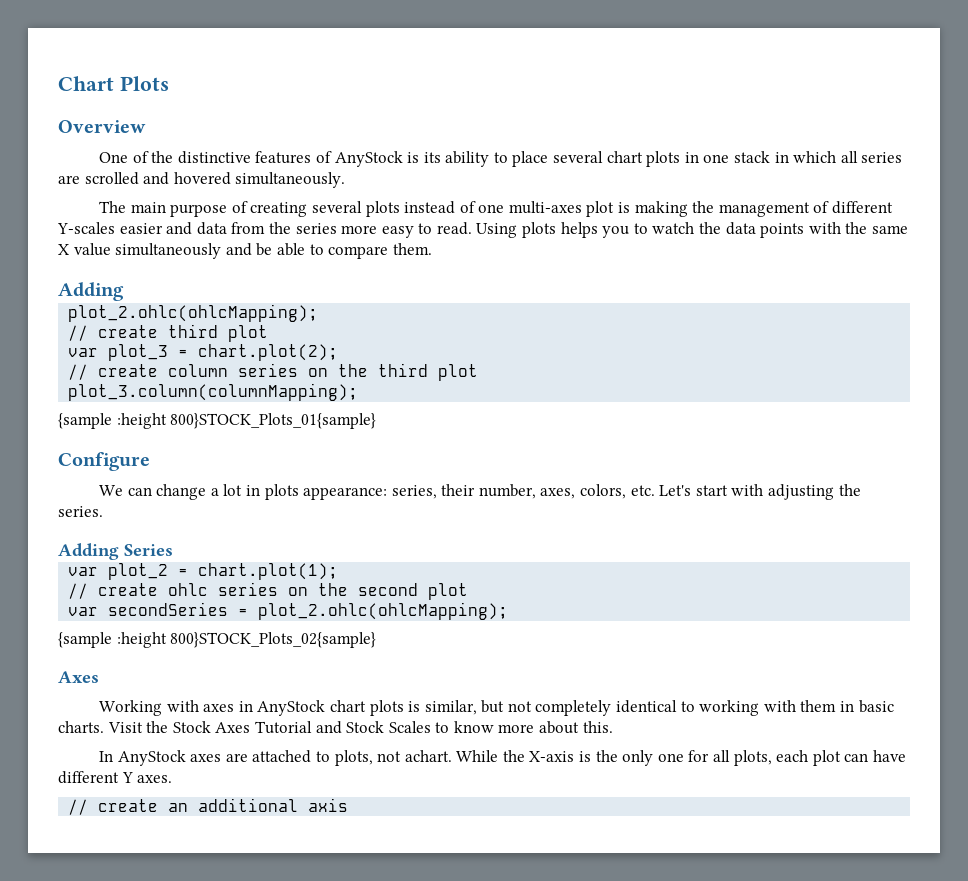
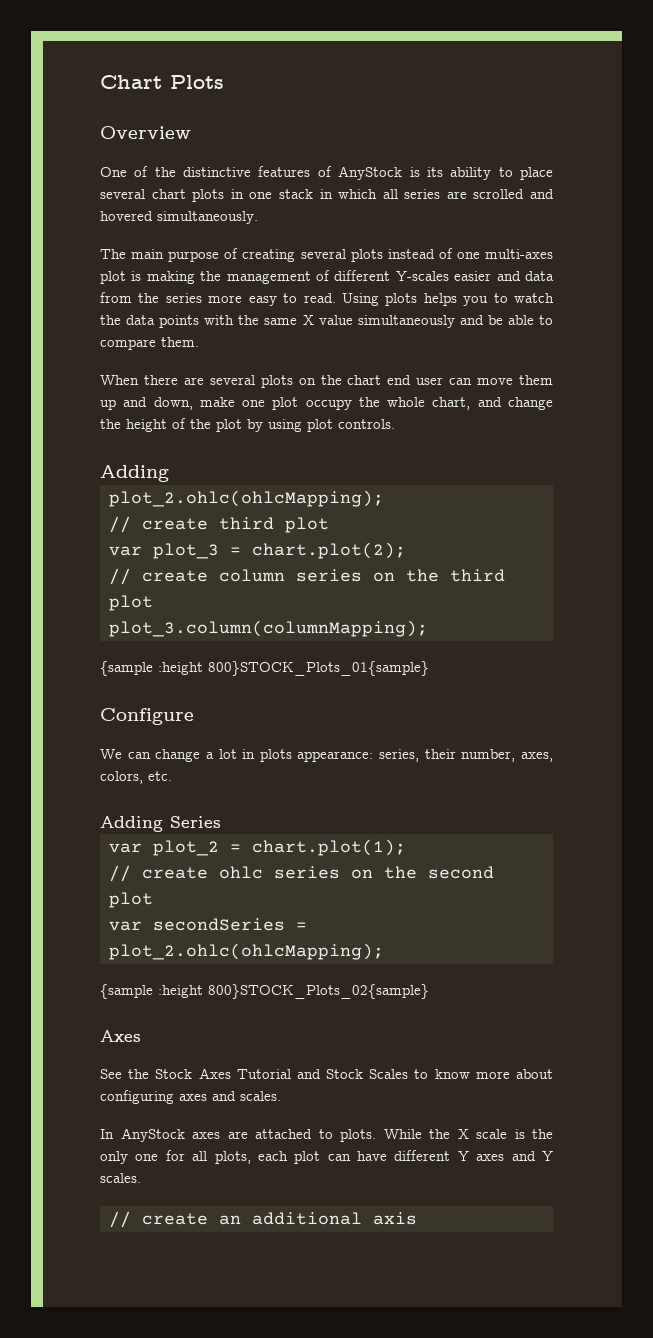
+ When there are several plots on the chart end user can move them up and down, make one plot occupy the whole chart, and change the height of the plot by using plot controls.
- We can change a lot in plots appearance: series, their number, axes, colors, etc. Let's start with adjusting the series.
+ We can change a lot in plots appearance: series, their number, axes, colors, etc.
- Working with axes in AnyStock chart plots is similar, but not completely identical to working with them in basic charts. Visit the Stock Axes Tutorial and Stock Scales to know more about this.
+ See the Stock Axes Tutorial and Stock Scales to know more about configuring axes and scales.
- In AnyStock axes are attached to plots, not achart. While the X-axis is the only one for all plots, each plot can have different Y axes.
+ In AnyStock axes are attached to plots. While the X scale is the only one for all plots, each plot can have different Y axes and Y scales.

